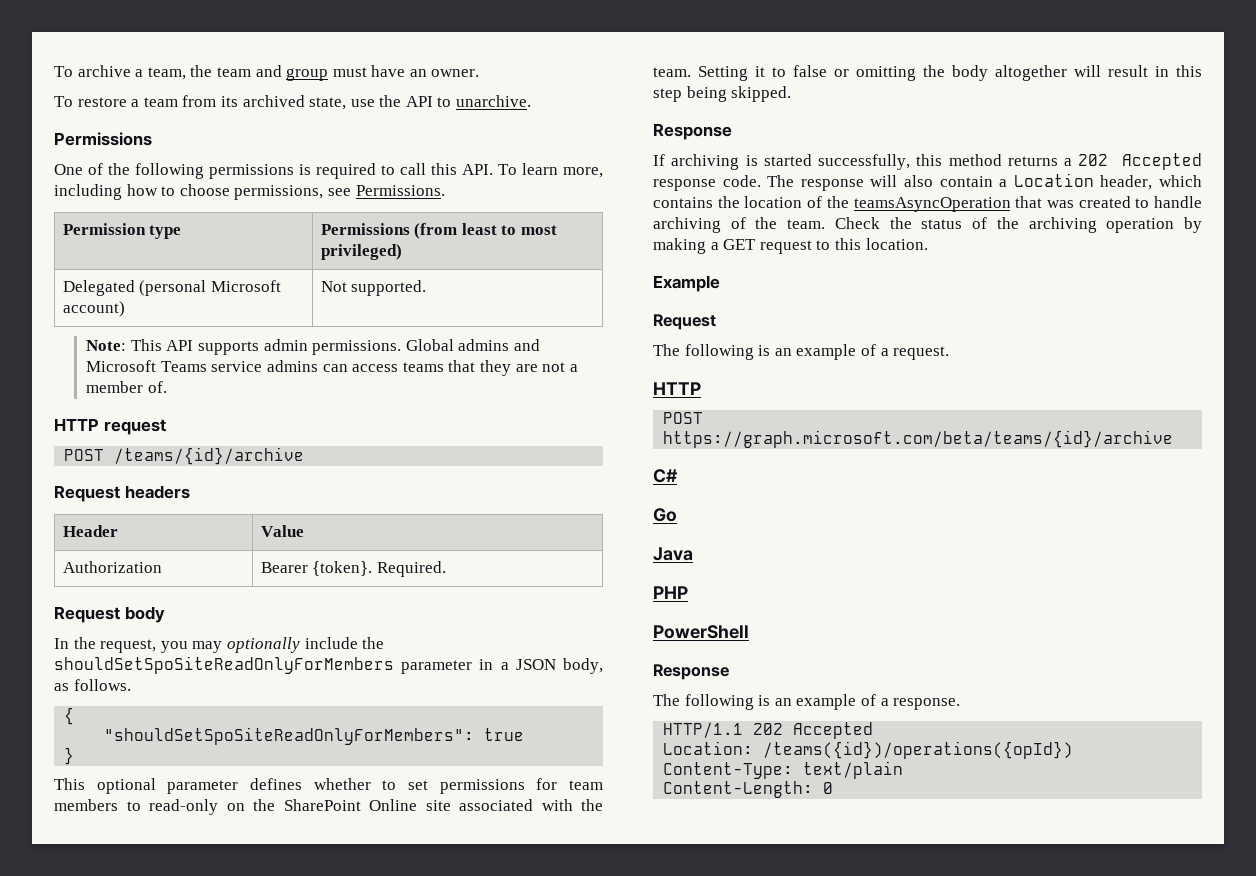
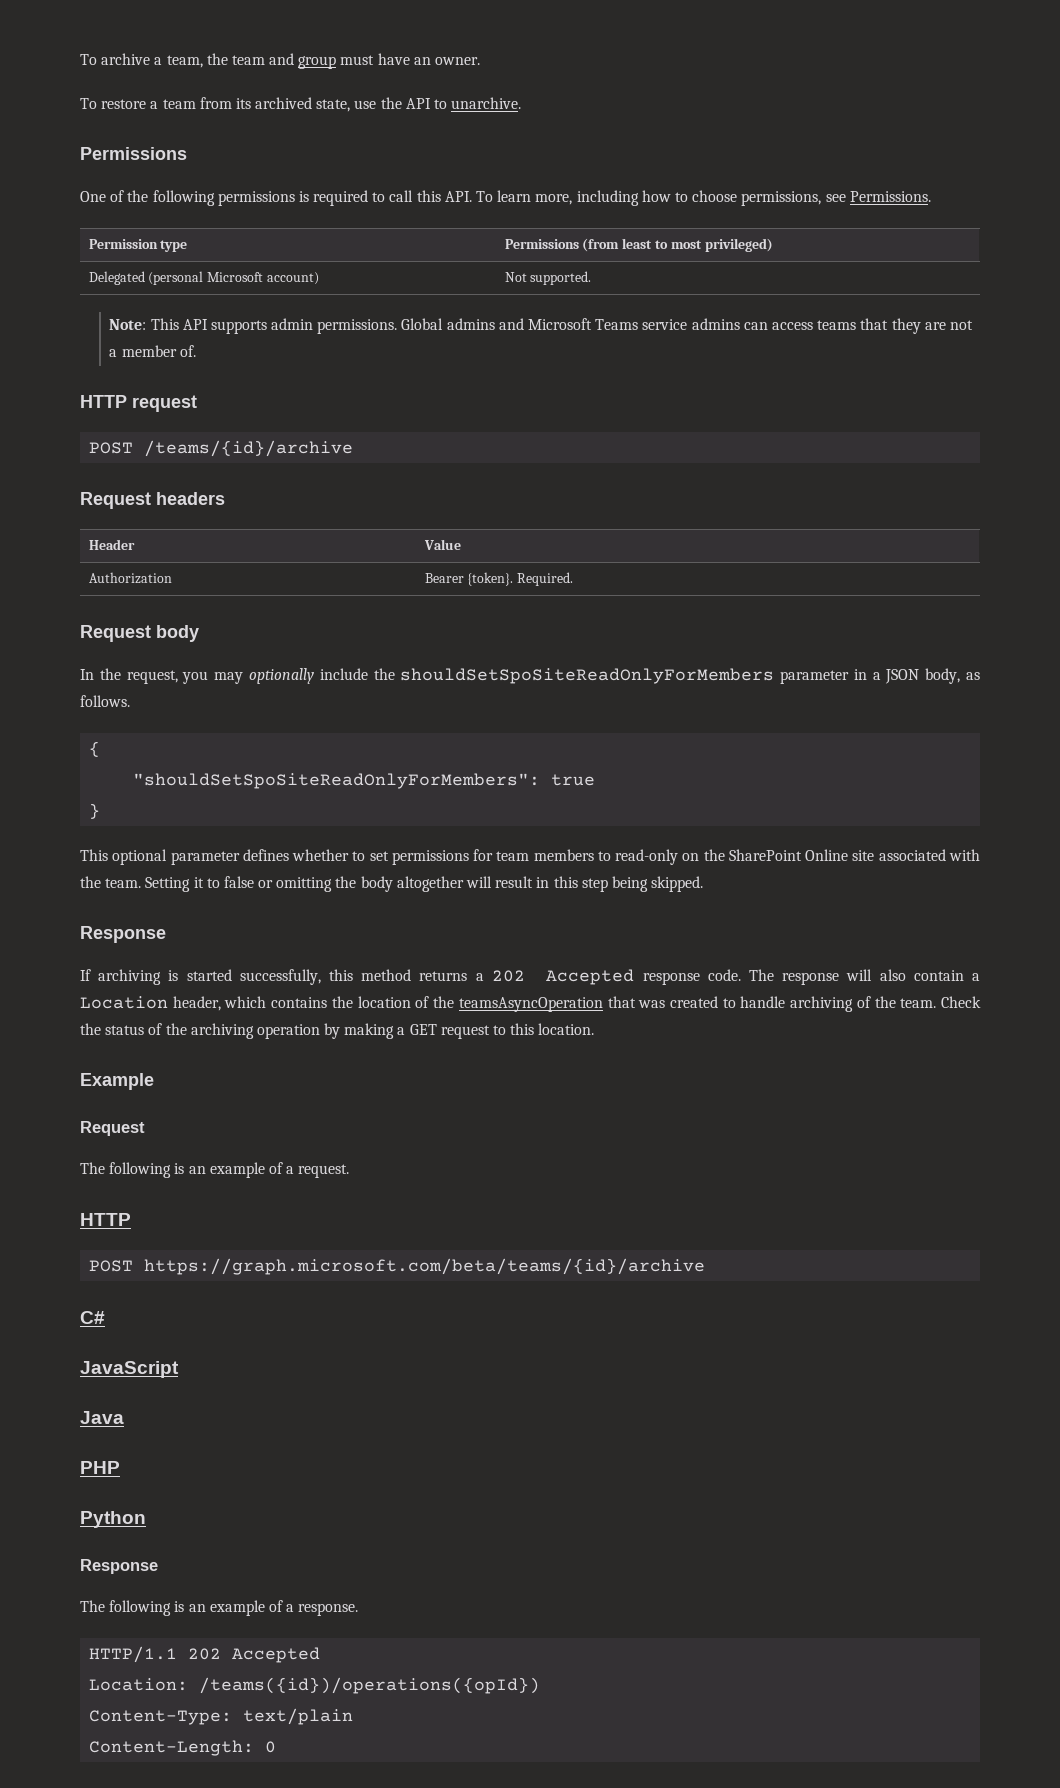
- Go
+ JavaScript
- PowerShell
+ Python

